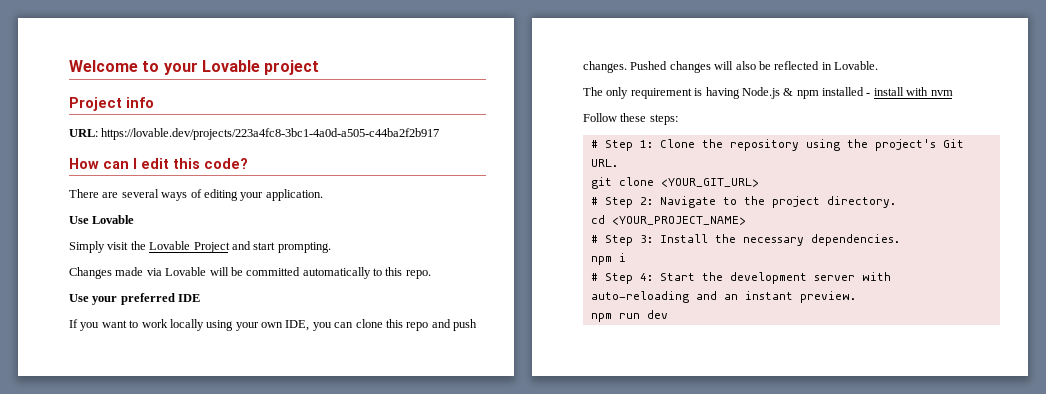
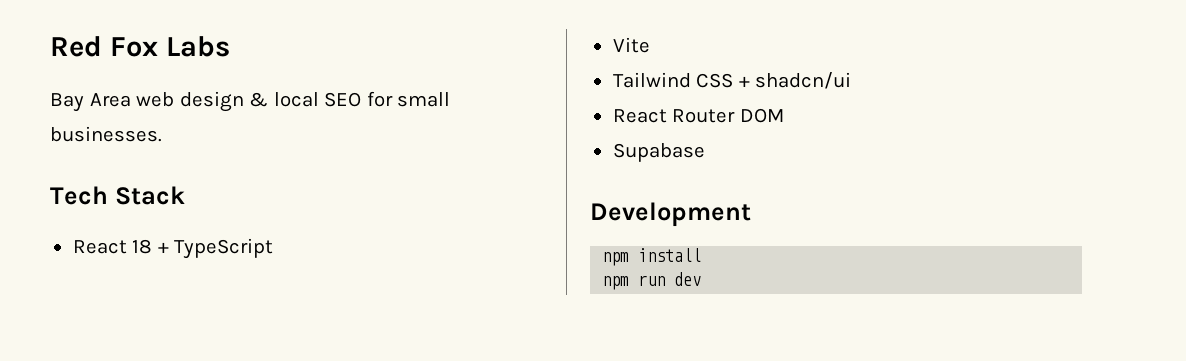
- Welcome to your Lovable project
- Project info
- URL: https://lovable.dev/projects/223a4fc8-3bc1-4a0d-a505-c44ba2f2b917
- How can I edit this code?
- There are several ways of editing your application.
- Use Lovable
- Simply visit the Lovable Project and start prompting.
- Changes made via Lovable will be committed automatically to this repo.
- Use your preferred IDE
- If you want to work locally using your own IDE, you can clone this repo and push changes. Pushed changes will also be reflected in Lovable.
- The only requirement is having Node.js & npm installed - install with nvm
- Follow these steps:
- # Step 1: Clone the repository using the project's Git URL.
- git clone <YOUR_GIT_URL>
- # Step 2: Navigate to the project directory.
- cd <YOUR_PROJECT_NAME>
- # Step 3: Install the necessary dependencies.
- npm i
- # Step 4: Start the development server with auto-reloading and an instant preview.
+ Red Fox Labs
+ Bay Area web design & local SEO for small businesses.
+ Tech Stack
+ React 18 + TypeScript
+ Vite
+ Tailwind CSS + shadcn/ui
+ React Router DOM
+ Supabase
+ Development
+ npm install

